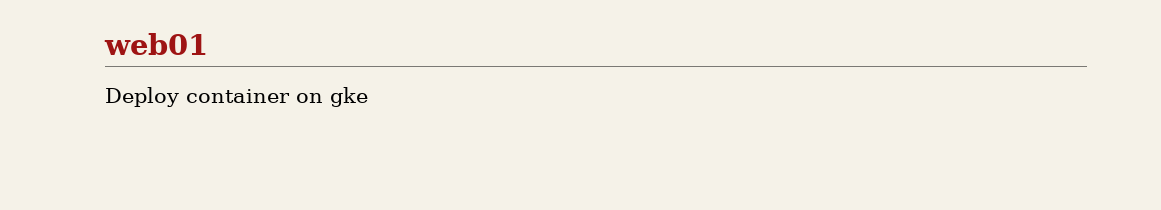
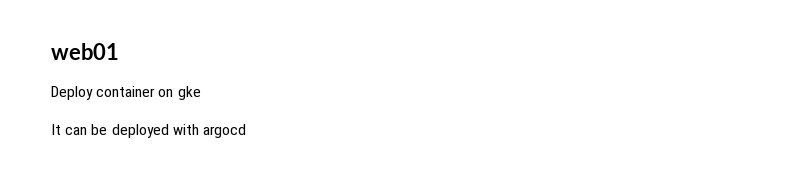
+ It can be deployed with argocd

